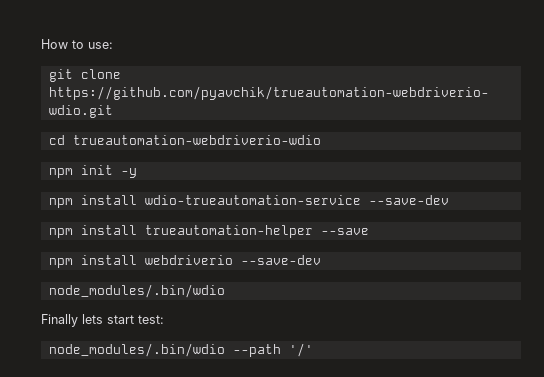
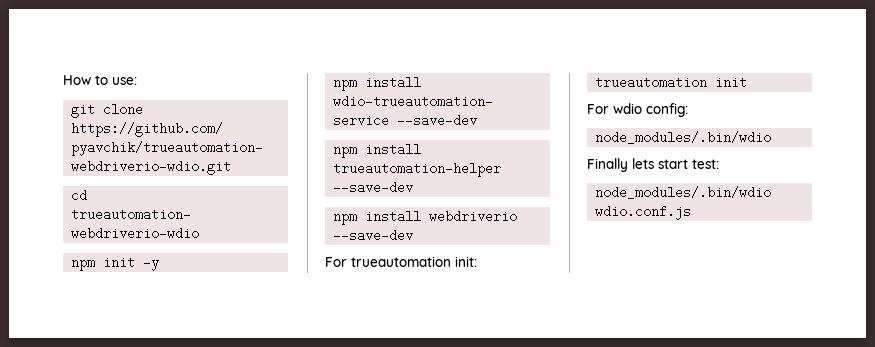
- npm install trueautomation-helper --save
+ npm install trueautomation-helper --save-dev
+ For trueautomation init:
+ trueautomation init
+ For wdio config:
- node_modules/.bin/wdio --path '/'
+ node_modules/.bin/wdio wdio.conf.js

